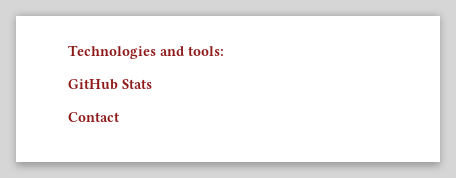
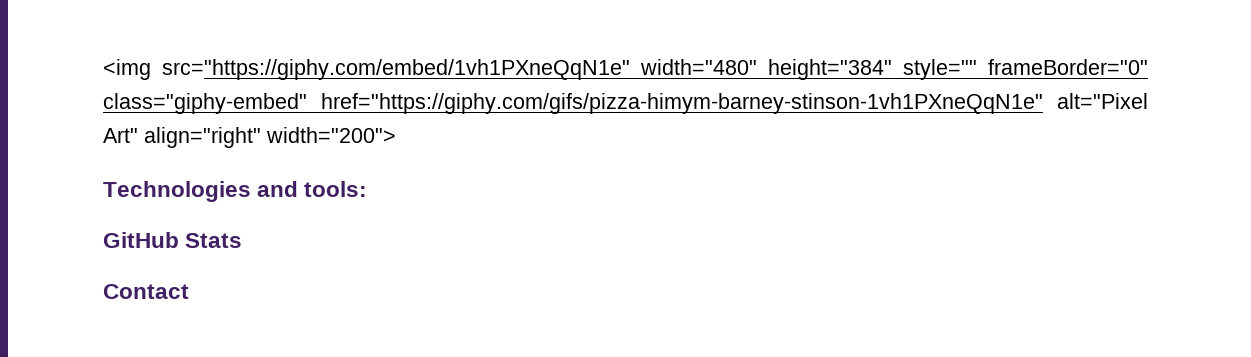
+ <img src="https://giphy.com/embed/1vh1PXneQqN1e" width="480" height="384" style="" frameBorder="0" class="giphy-embed" href="https://giphy.com/gifs/pizza-himym-barney-stinson-1vh1PXneQqN1e" alt="Pixel Art" align="right" width="200">

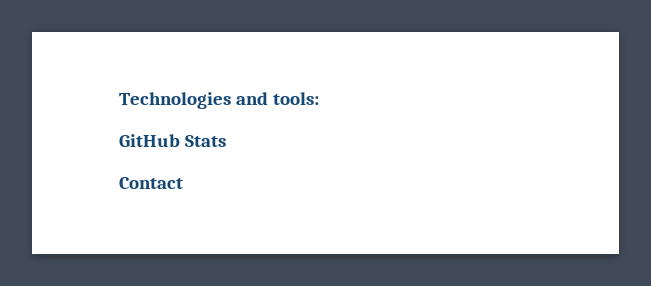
- <img src="https://giphy.com/embed/1vh1PXneQqN1e" width="480" height="384" style="" frameBorder="0" class="giphy-embed" href="https://giphy.com/gifs/pizza-himym-barney-stinson-1vh1PXneQqN1e" alt="Pixel Art" align="right" width="200">

